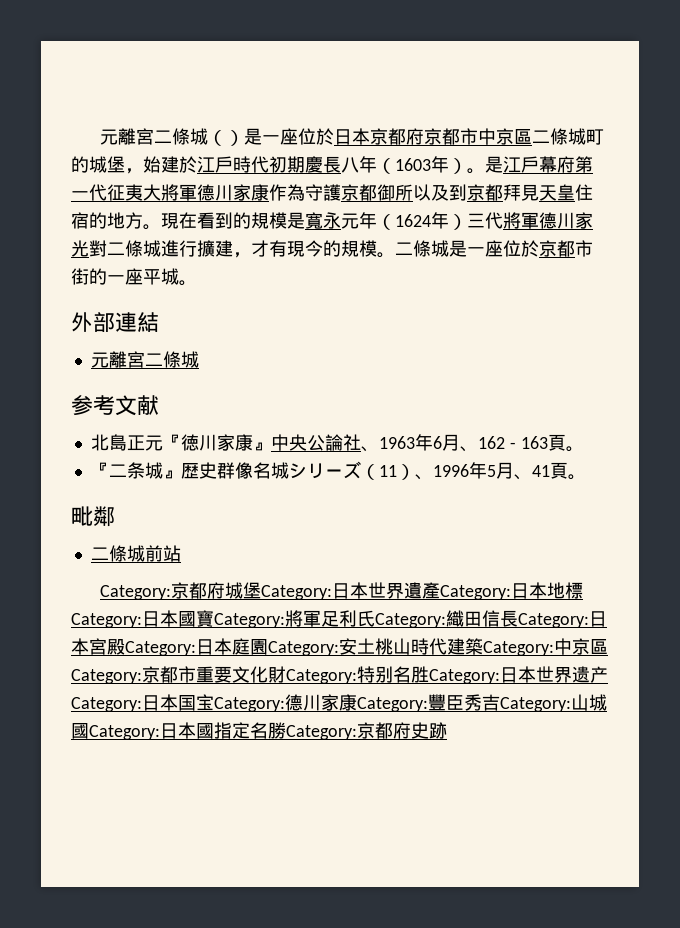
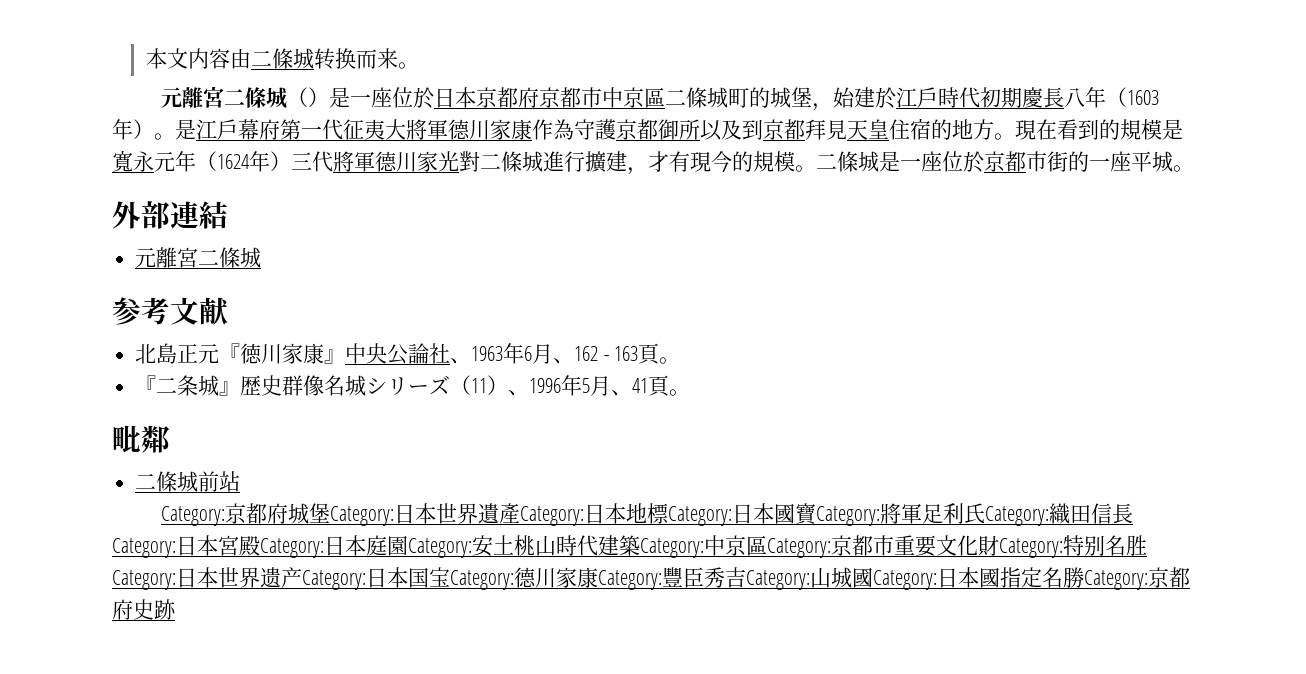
+ 本文内容由二條城转换而来。

